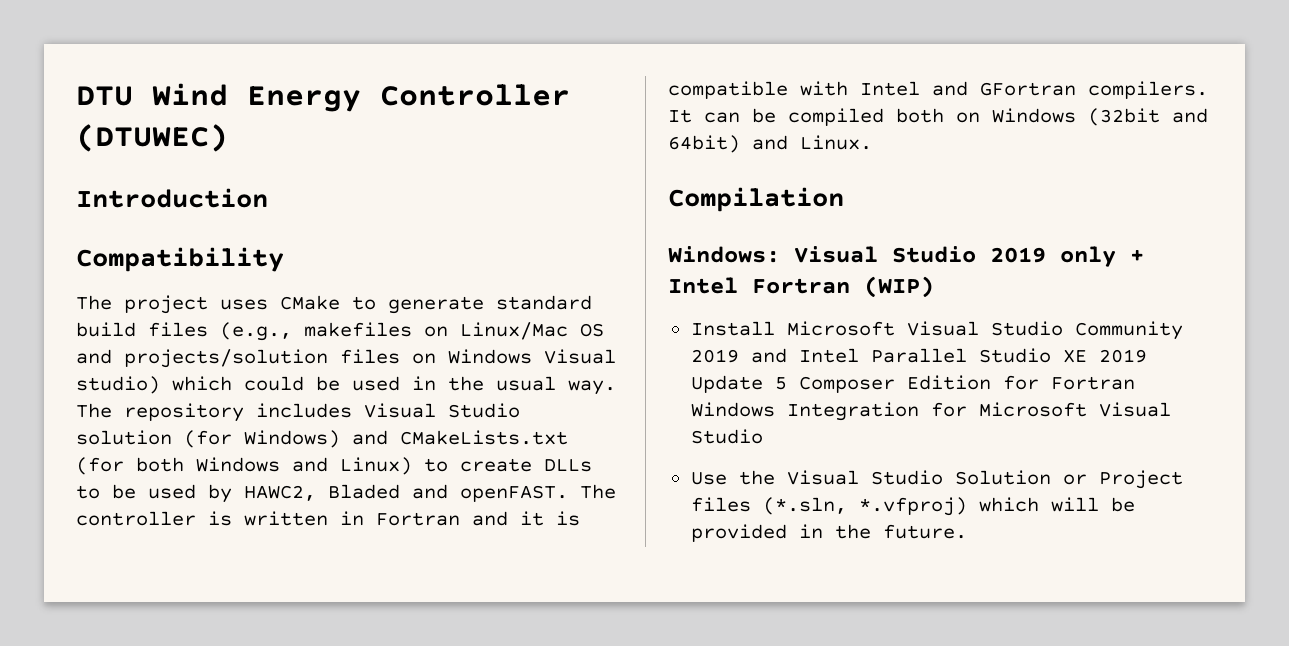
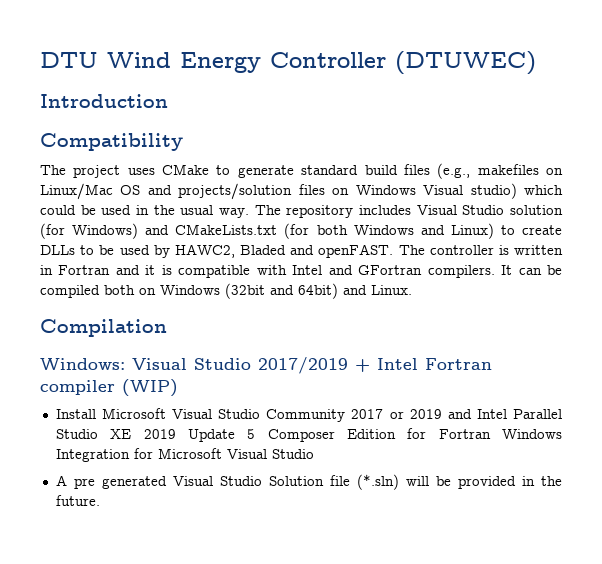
- Windows: Visual Studio 2019 only + Intel Fortran (WIP)
+ Windows: Visual Studio 2017/2019 + Intel Fortran compiler (WIP)
- Install Microsoft Visual Studio Community 2019 and Intel Parallel Studio XE 2019 Update 5 Composer Edition for Fortran Windows Integration for Microsoft Visual Studio
+ Install Microsoft Visual Studio Community 2017 or 2019 and Intel Parallel Studio XE 2019 Update 5 Composer Edition for Fortran Windows Integration for Microsoft Visual Studio
- Use the Visual Studio Solution or Project files (*.sln, *.vfproj) which will be provided in the future.
+ A pre generated Visual Studio Solution file (*.sln) will be provided in the future.

